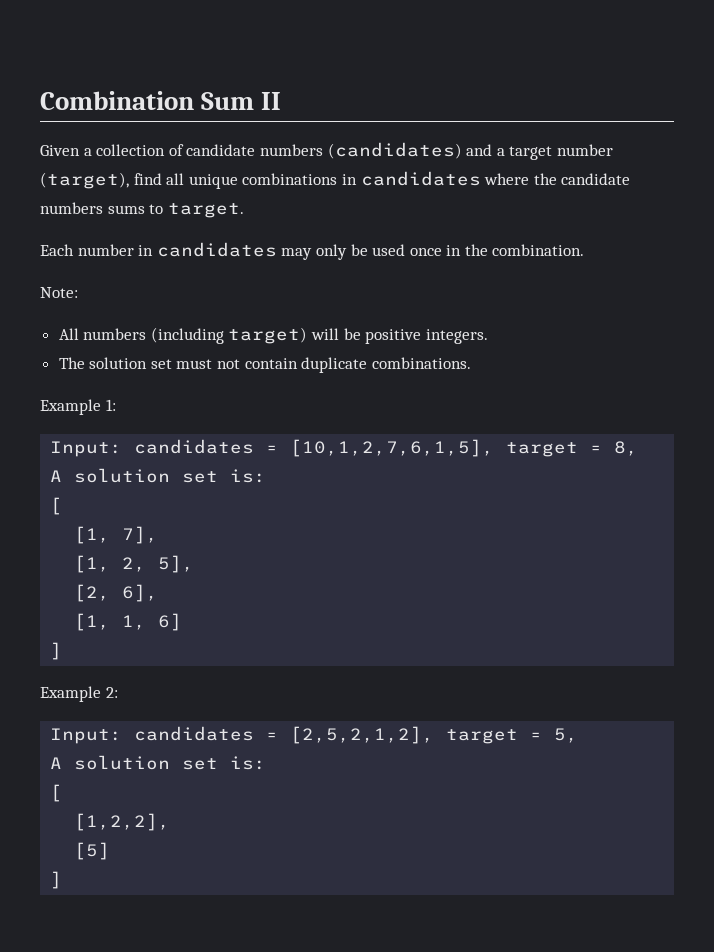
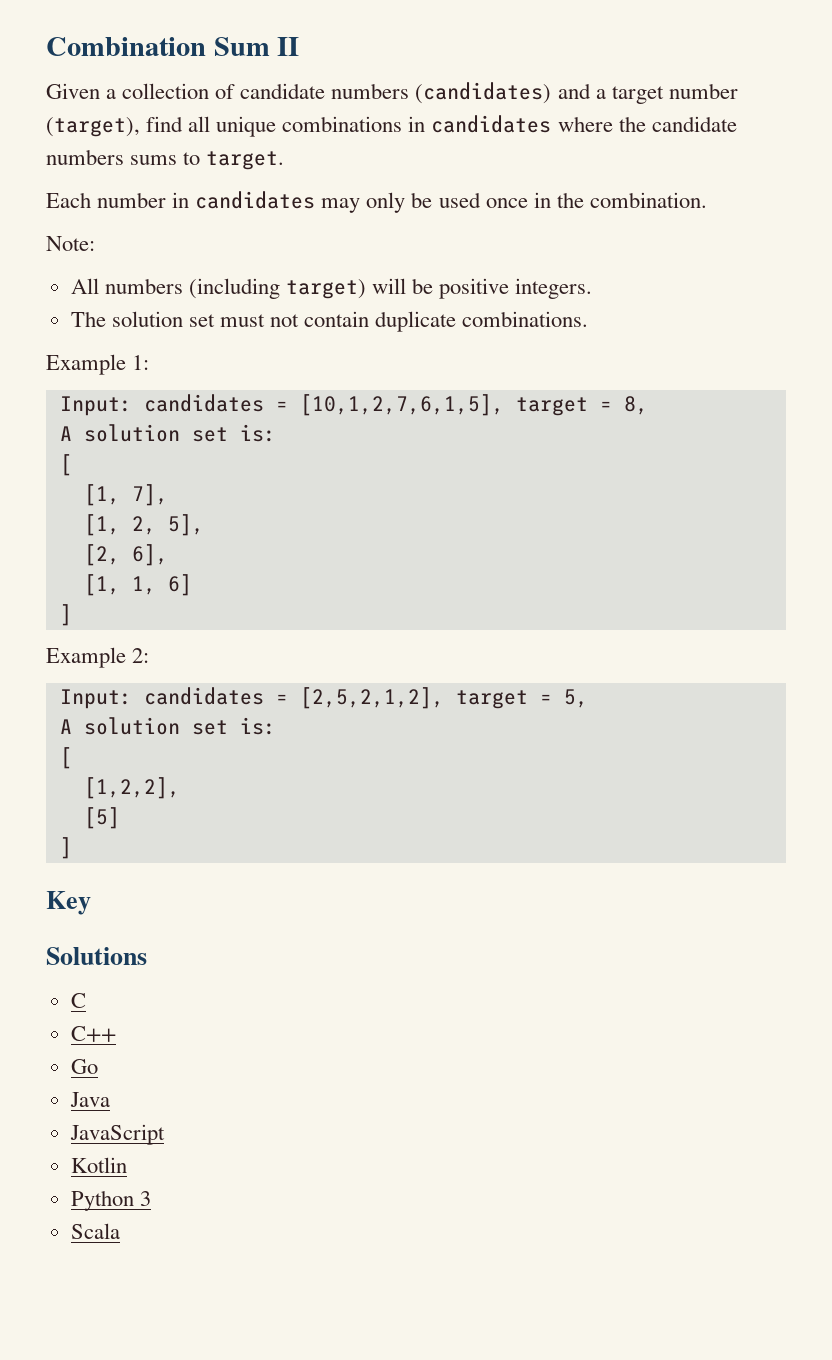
+ Key
+ Solutions
+ C
+ C++
+ Go
+ Java
+ JavaScript
+ Kotlin
+ Python 3
+ Scala

